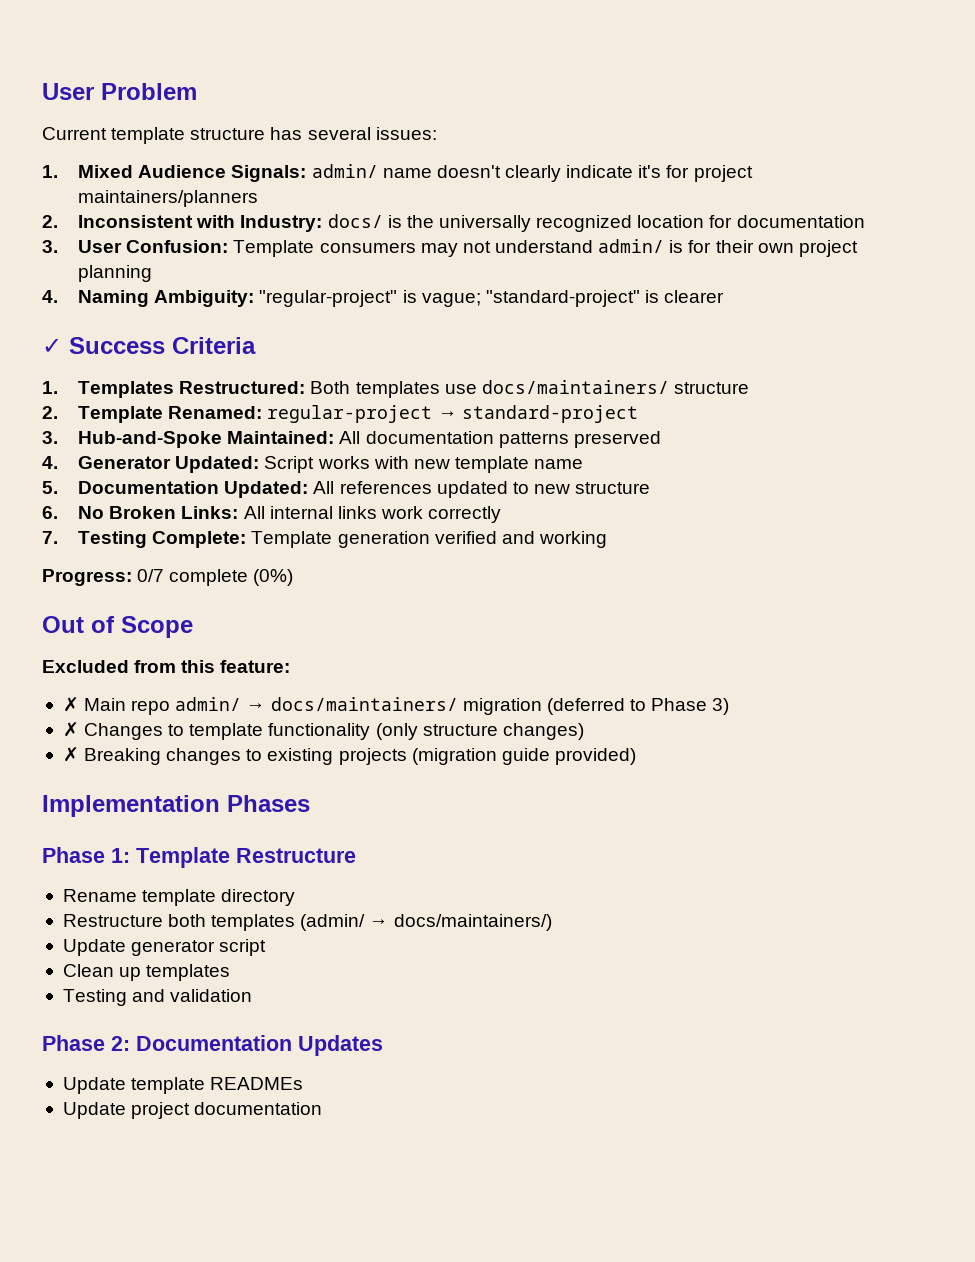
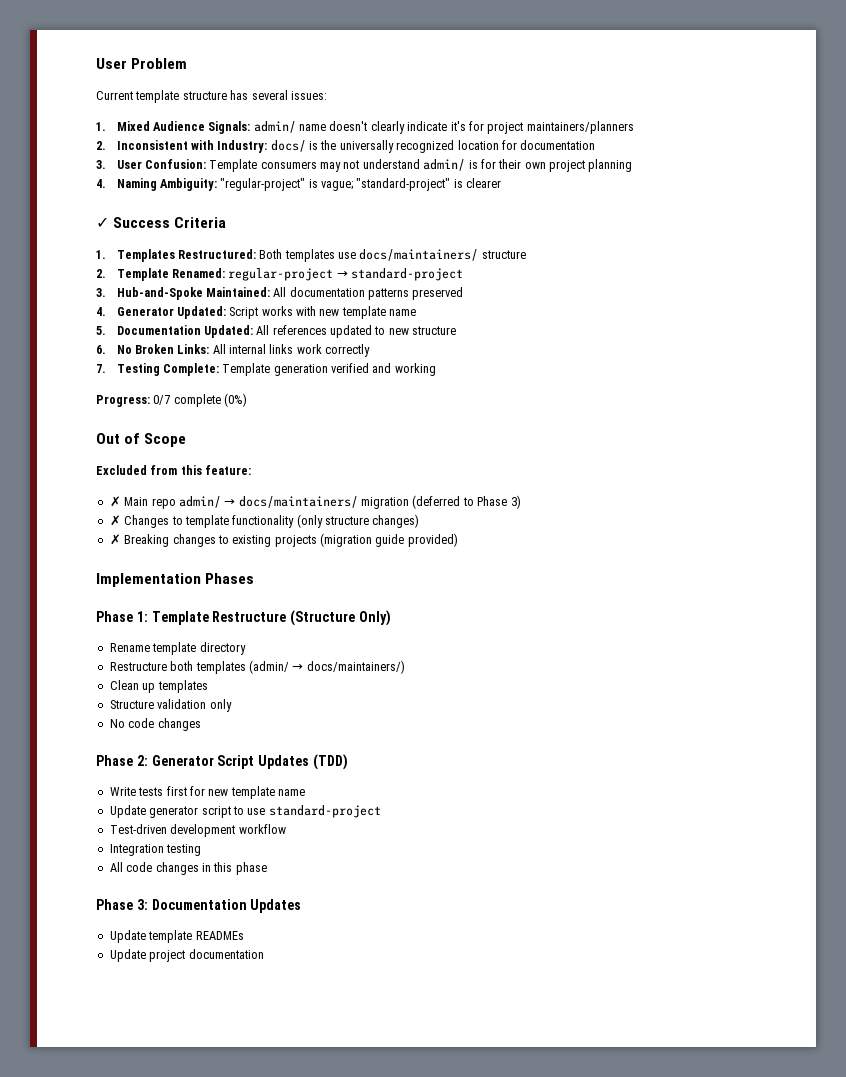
- Phase 1: Template Restructure
+ Phase 1: Template Restructure (Structure Only)
- Update generator script
- Testing and validation
- Phase 2: Documentation Updates
+ Structure validation only
+ No code changes
+ Phase 2: Generator Script Updates (TDD)
+ Write tests first for new template name
+ Update generator script to use standard-project
+ Test-driven development workflow
+ Integration testing
+ All code changes in this phase
+ Phase 3: Documentation Updates

